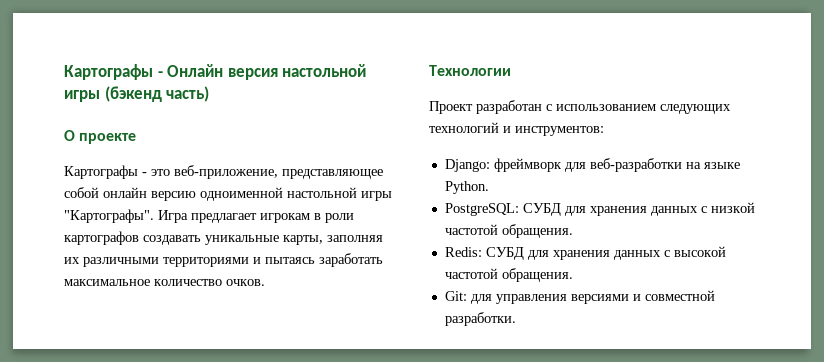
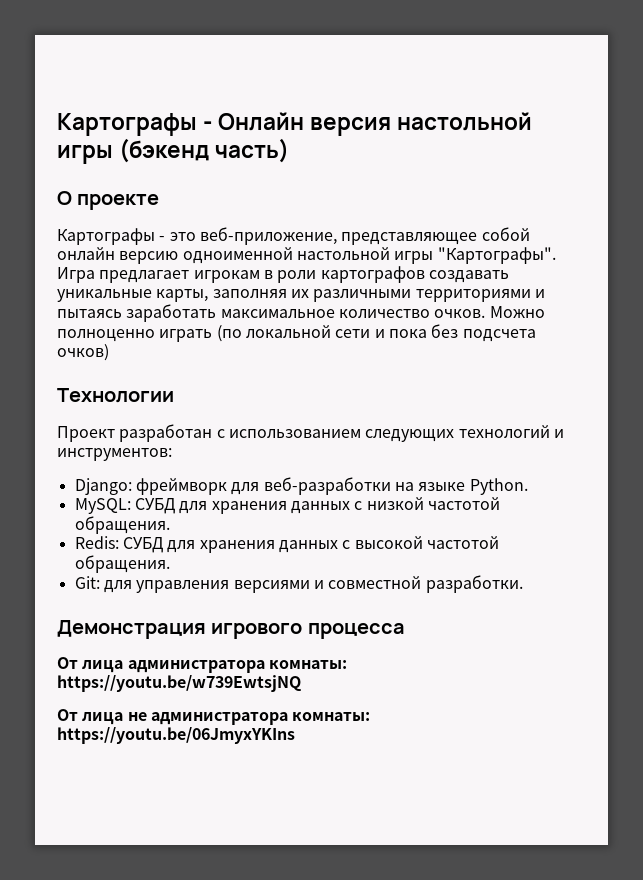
+ Можно полноценно играть (по локальной сети и пока без подсчета очков)
- PostgreSQL: СУБД для хранения данных с низкой частотой обращения.
+ MySQL: СУБД для хранения данных с низкой частотой обращения.
+ Демонстрация игрового процесса
+ От лица администратора комнаты: https://youtu.be/w739EwtsjNQ
+ От лица не администратора комнаты: https://youtu.be/06JmyxYKIns

